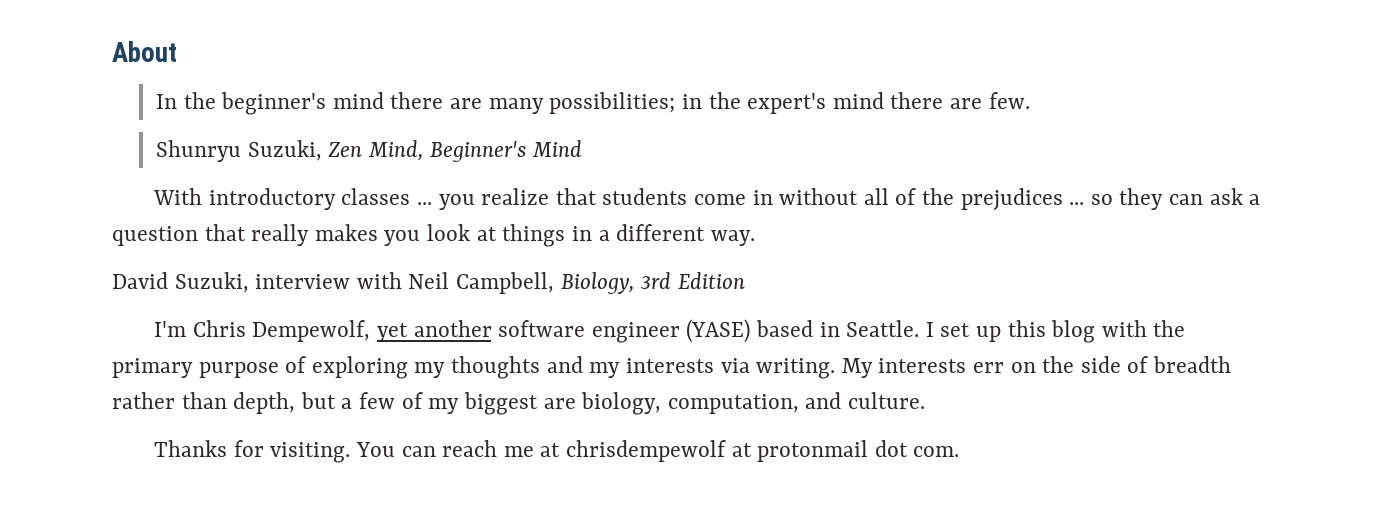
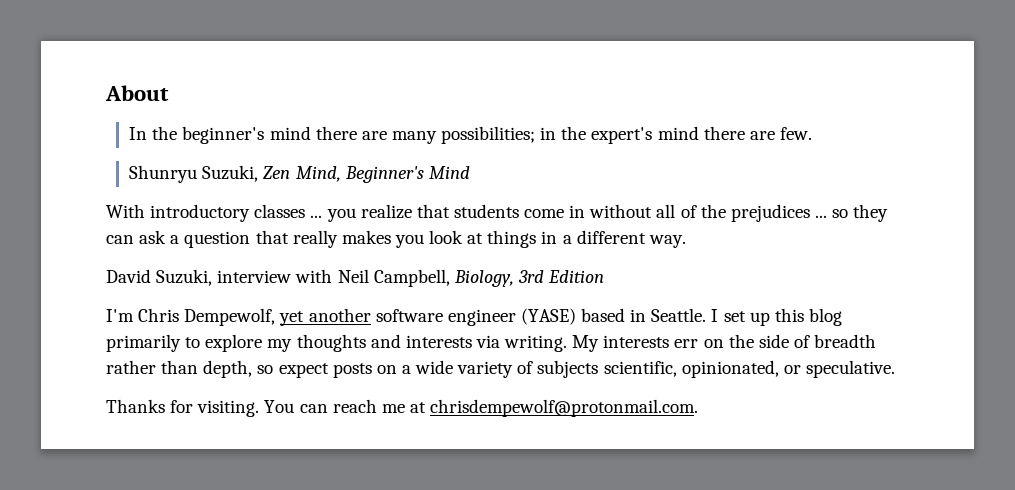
- I set up this blog with the primary purpose of exploring my thoughts and my interests via writing.
+ I set up this blog primarily to explore my thoughts and interests via writing.
- My interests err on the side of breadth rather than depth, but a few of my biggest are biology, computation, and culture.
+ My interests err on the side of breadth rather than depth, so expect posts on a wide variety of subjects scientific, opinionated, or speculative.
- You can reach me at chrisdempewolf at protonmail dot com.
+ You can reach me at chrisdempewolf@protonmail.com.

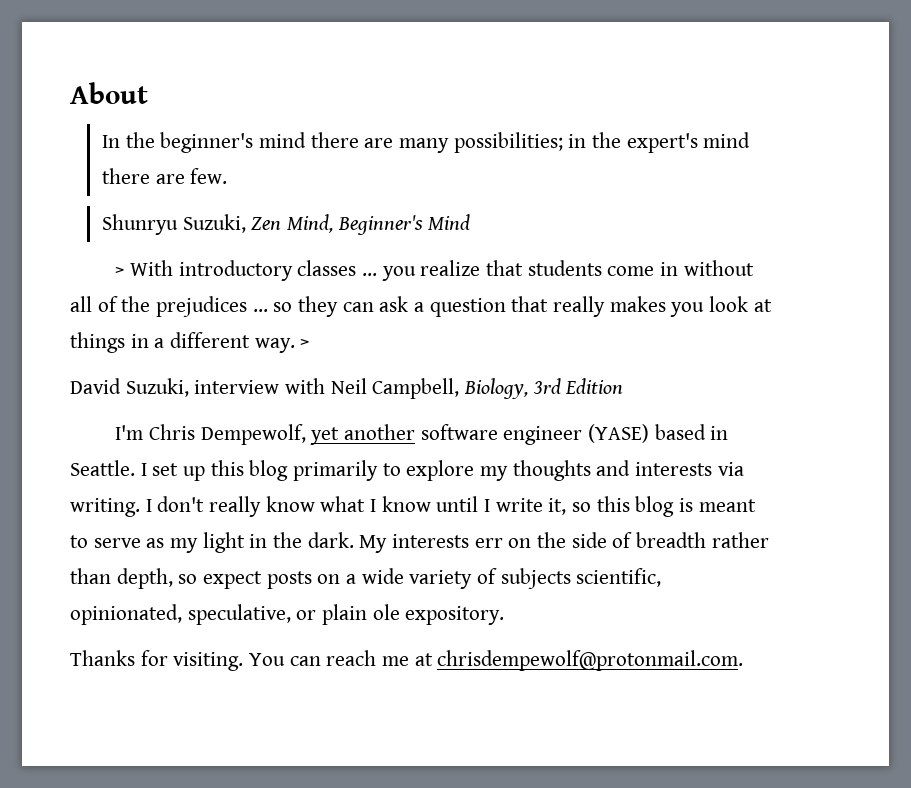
- With introductory classes ... you realize that students come in without all of the prejudices ... so they can ask a question that really makes you look at things in a different way.
+ > With introductory classes ... you realize that students come in without all of the prejudices ... so they can ask a question that really makes you look at things in a different way. >
+ I don't really know what I know until I write it, so this blog is meant to serve as my light in the dark.
- My interests err on the side of breadth rather than depth, so expect posts on a wide variety of subjects scientific, opinionated, or speculative.
+ My interests err on the side of breadth rather than depth, so expect posts on a wide variety of subjects scientific, opinionated, speculative, or plain ole expository.

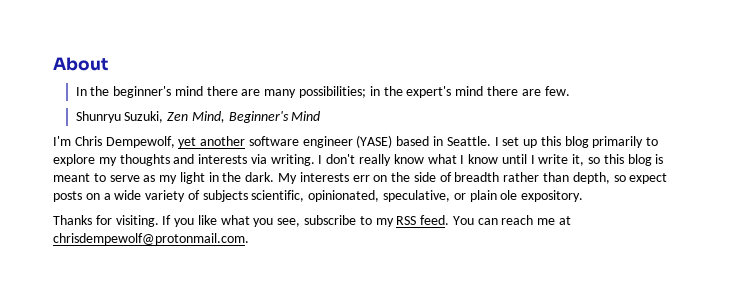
- > With introductory classes ... you realize that students come in without all of the prejudices ... so they can ask a question that really makes you look at things in a different way. >
- David Suzuki, interview with Neil Campbell, Biology, 3rd Edition
+ If you like what you see, subscribe to my RSS feed.

